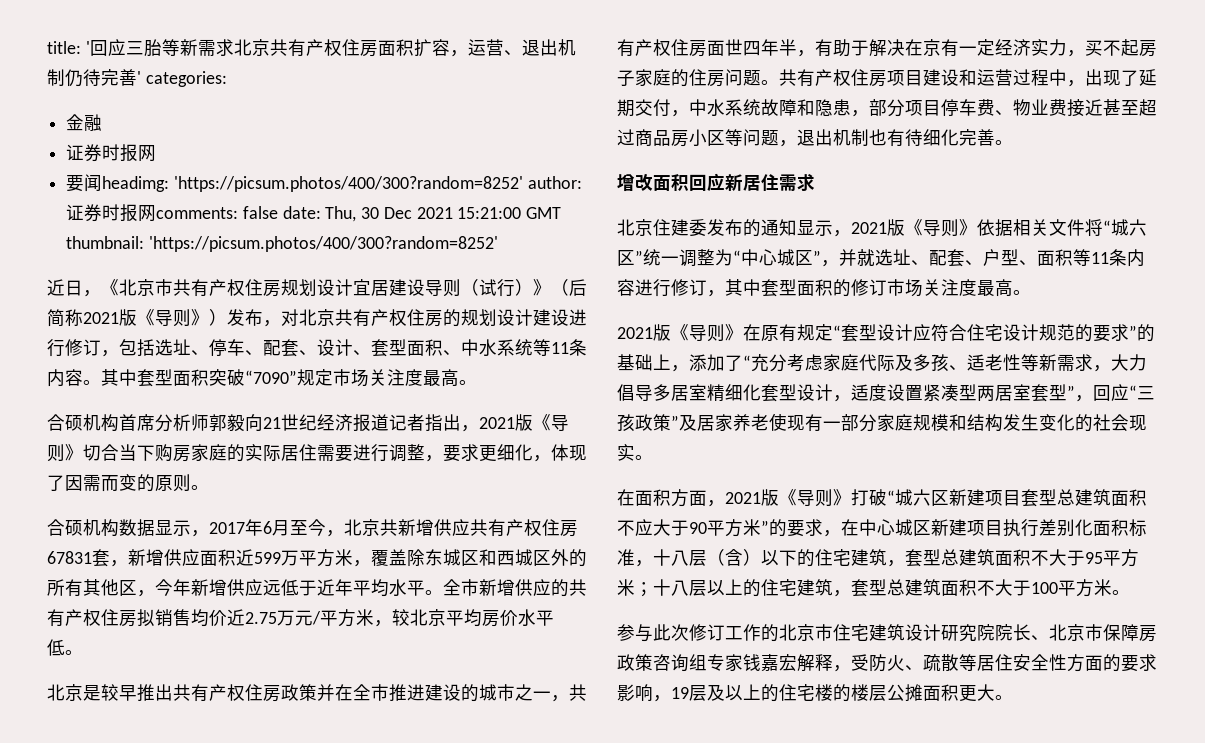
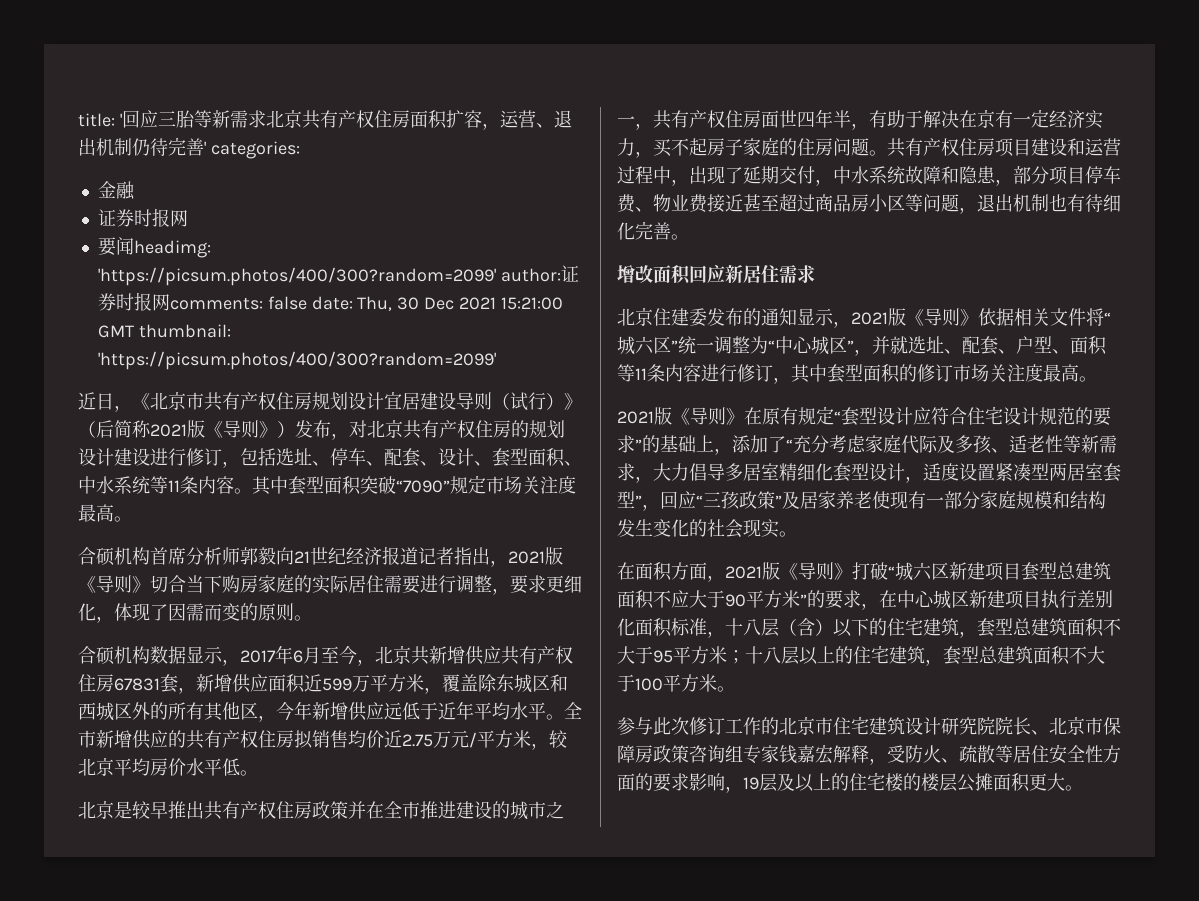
- 要闻headimg: 'https://picsum.photos/400/300?random=8252' author:证券时报网comments: false date: Thu, 30 Dec 2021 15:21:00 GMT thumbnail: 'https://picsum.photos/400/300?random=8252'
+ 要闻headimg: 'https://picsum.photos/400/300?random=2099' author:证券时报网comments: false date: Thu, 30 Dec 2021 15:21:00 GMT thumbnail: 'https://picsum.photos/400/300?random=2099'

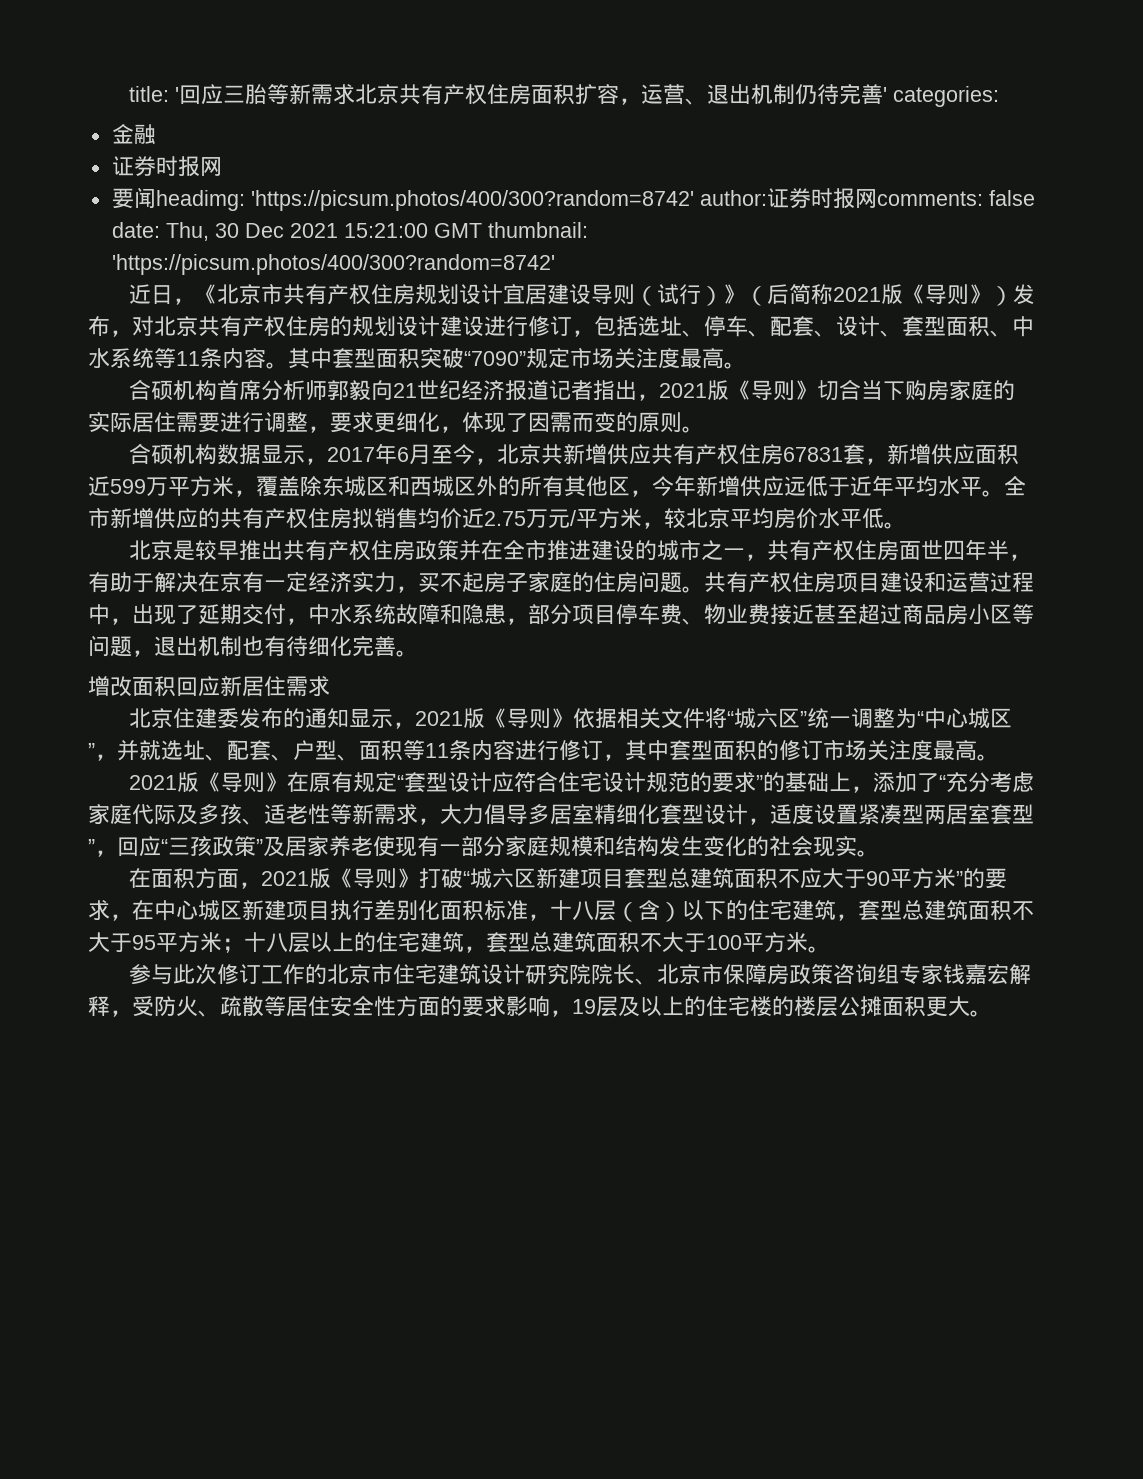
- 要闻headimg: 'https://picsum.photos/400/300?random=2099' author:证券时报网comments: false date: Thu, 30 Dec 2021 15:21:00 GMT thumbnail: 'https://picsum.photos/400/300?random=2099'
+ 要闻headimg: 'https://picsum.photos/400/300?random=8742' author:证券时报网comments: false date: Thu, 30 Dec 2021 15:21:00 GMT thumbnail: 'https://picsum.photos/400/300?random=8742'

